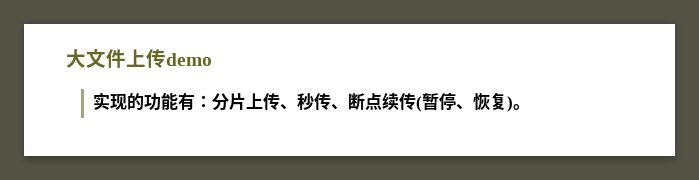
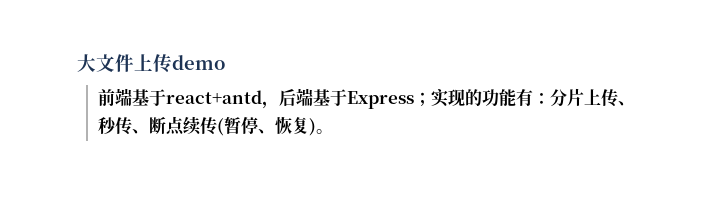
- 实现的功能有：分片上传、秒传、断点续传(暂停、恢复)。
+ 前端基于react+antd，后端基于Express；实现的功能有：分片上传、秒传、断点续传(暂停、恢复)。

